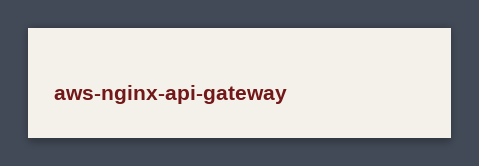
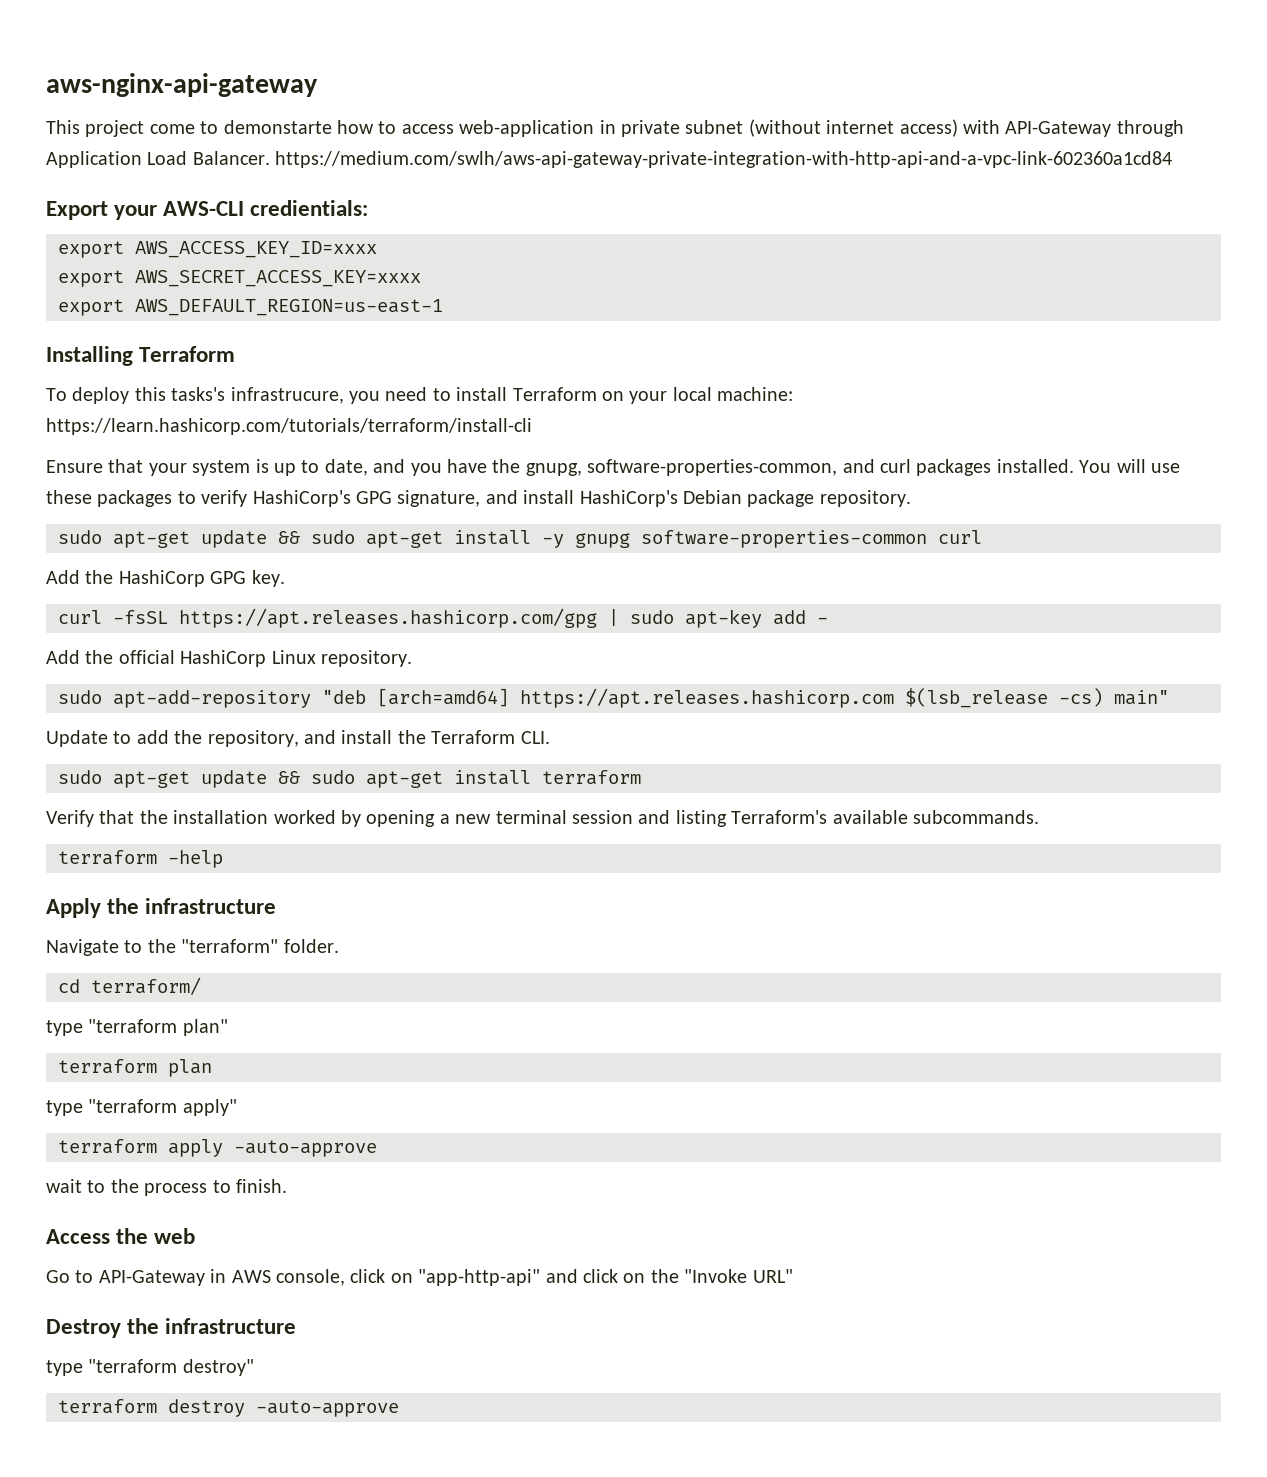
+ This project come to demonstarte how to access web-application in private subnet (without internet access) with API-Gateway through Application Load Balancer. https://medium.com/swlh/aws-api-gateway-private-integration-with-http-api-and-a-vpc-link-602360a1cd84
+ Export your AWS-CLI credientials:
+ export AWS_ACCESS_KEY_ID=xxxx
+ export AWS_SECRET_ACCESS_KEY=xxxx
+ export AWS_DEFAULT_REGION=us-east-1
+ Installing Terraform
+ To deploy this tasks's infrastrucure, you need to install Terraform on your local machine: https://learn.hashicorp.com/tutorials/terraform/install-cli
+ Ensure that your system is up to date, and you have the gnupg, software-properties-common, and curl packages installed. You will use these packages to verify HashiCorp's GPG signature, and install HashiCorp's Debian package repository.
+ sudo apt-get update && sudo apt-get install -y gnupg software-properties-common curl
+ Add the HashiCorp GPG key.
+ curl -fsSL https://apt.releases.hashicorp.com/gpg | sudo apt-key add -
+ Add the official HashiCorp Linux repository.
+ sudo apt-add-repository "deb [arch=amd64] https://apt.releases.hashicorp.com $(lsb_release -cs) main"
+ Update to add the repository, and install the Terraform CLI.
+ sudo apt-get update && sudo apt-get install terraform
+ Verify that the installation worked by opening a new terminal session and listing Terraform's available subcommands.
+ terraform -help
+ Apply the infrastructure
+ Navigate to the "terraform" folder.
+ cd terraform/
+ type "terraform plan"
+ terraform plan
+ type "terraform apply"
+ terraform apply -auto-approve
+ wait to the process to finish.
+ Access the web
+ Go to API-Gateway in AWS console, click on "app-http-api" and click on the "Invoke URL"
+ Destroy the infrastructure
+ type "terraform destroy"
+ terraform destroy -auto-approve

